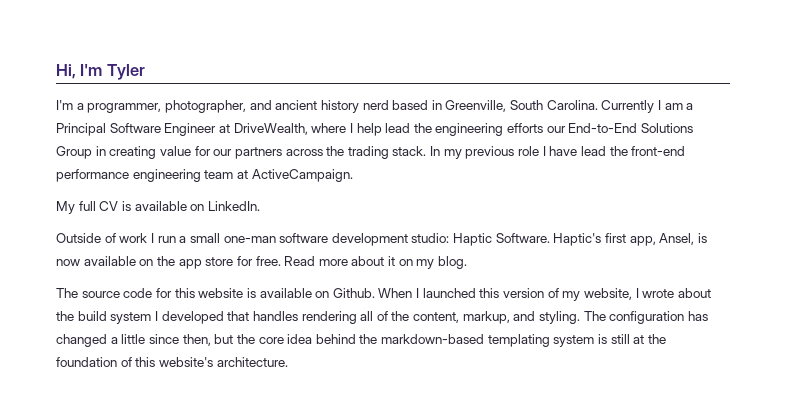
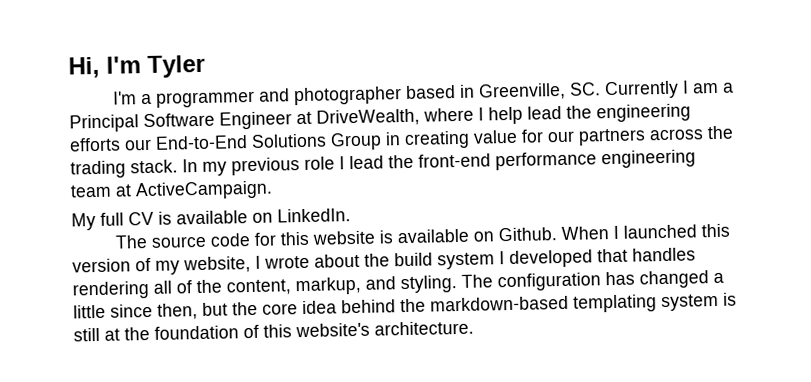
- I'm a programmer, photographer, and ancient history nerd based in Greenville, South Carolina. Currently I am a Principal Software Engineer at DriveWealth, where I help lead the engineering efforts our End-to-End Solutions Group in creating value for our partners across the trading stack.
+ I'm a programmer and photographer based in Greenville, SC. Currently I am a Principal Software Engineer at DriveWealth, where I help lead the engineering efforts our End-to-End Solutions Group in creating value for our partners across the trading stack.
- In my previous role I have lead the front-end performance engineering team at ActiveCampaign.
+ In my previous role I lead the front-end performance engineering team at ActiveCampaign.
- Outside of work I run a small one-man software development studio: Haptic Software. Haptic's first app, Ansel, is now available on the app store for free. Read more about it on my blog.

